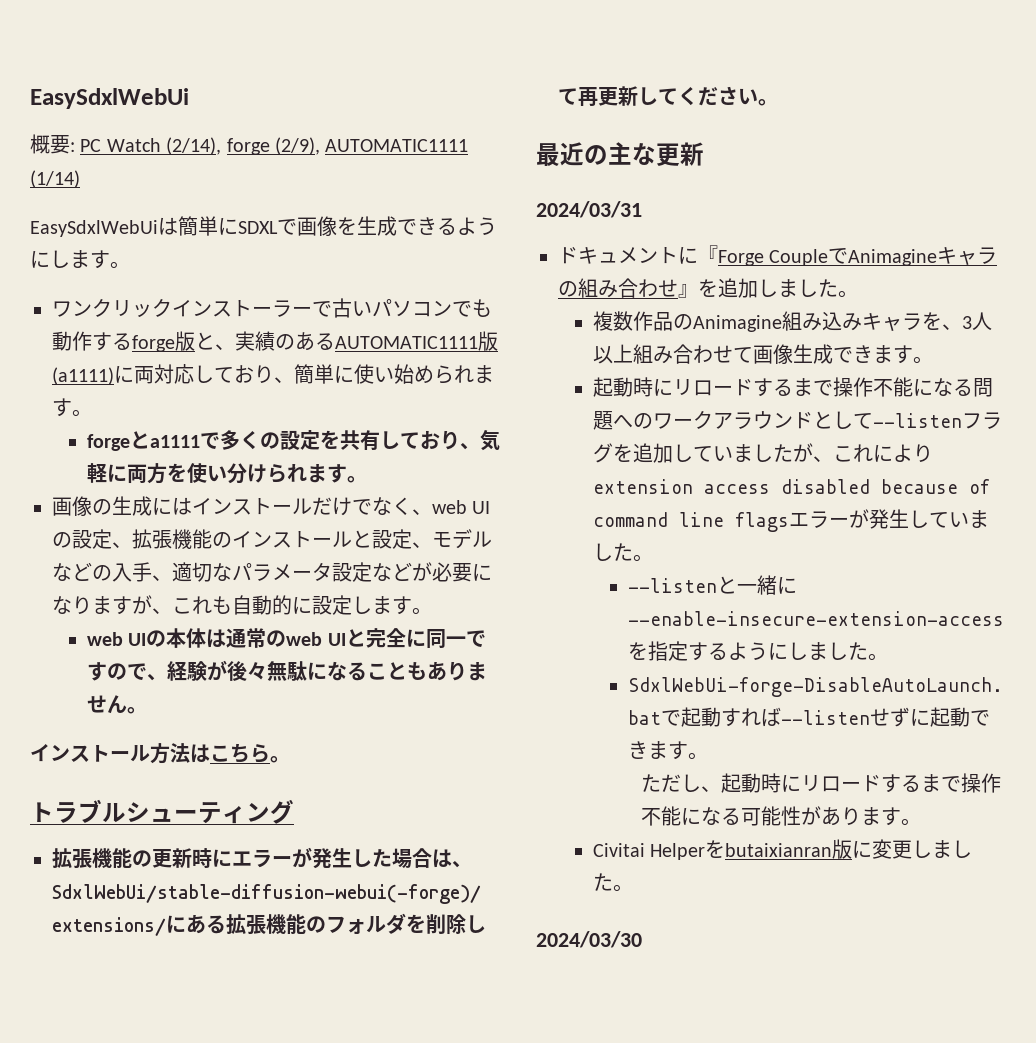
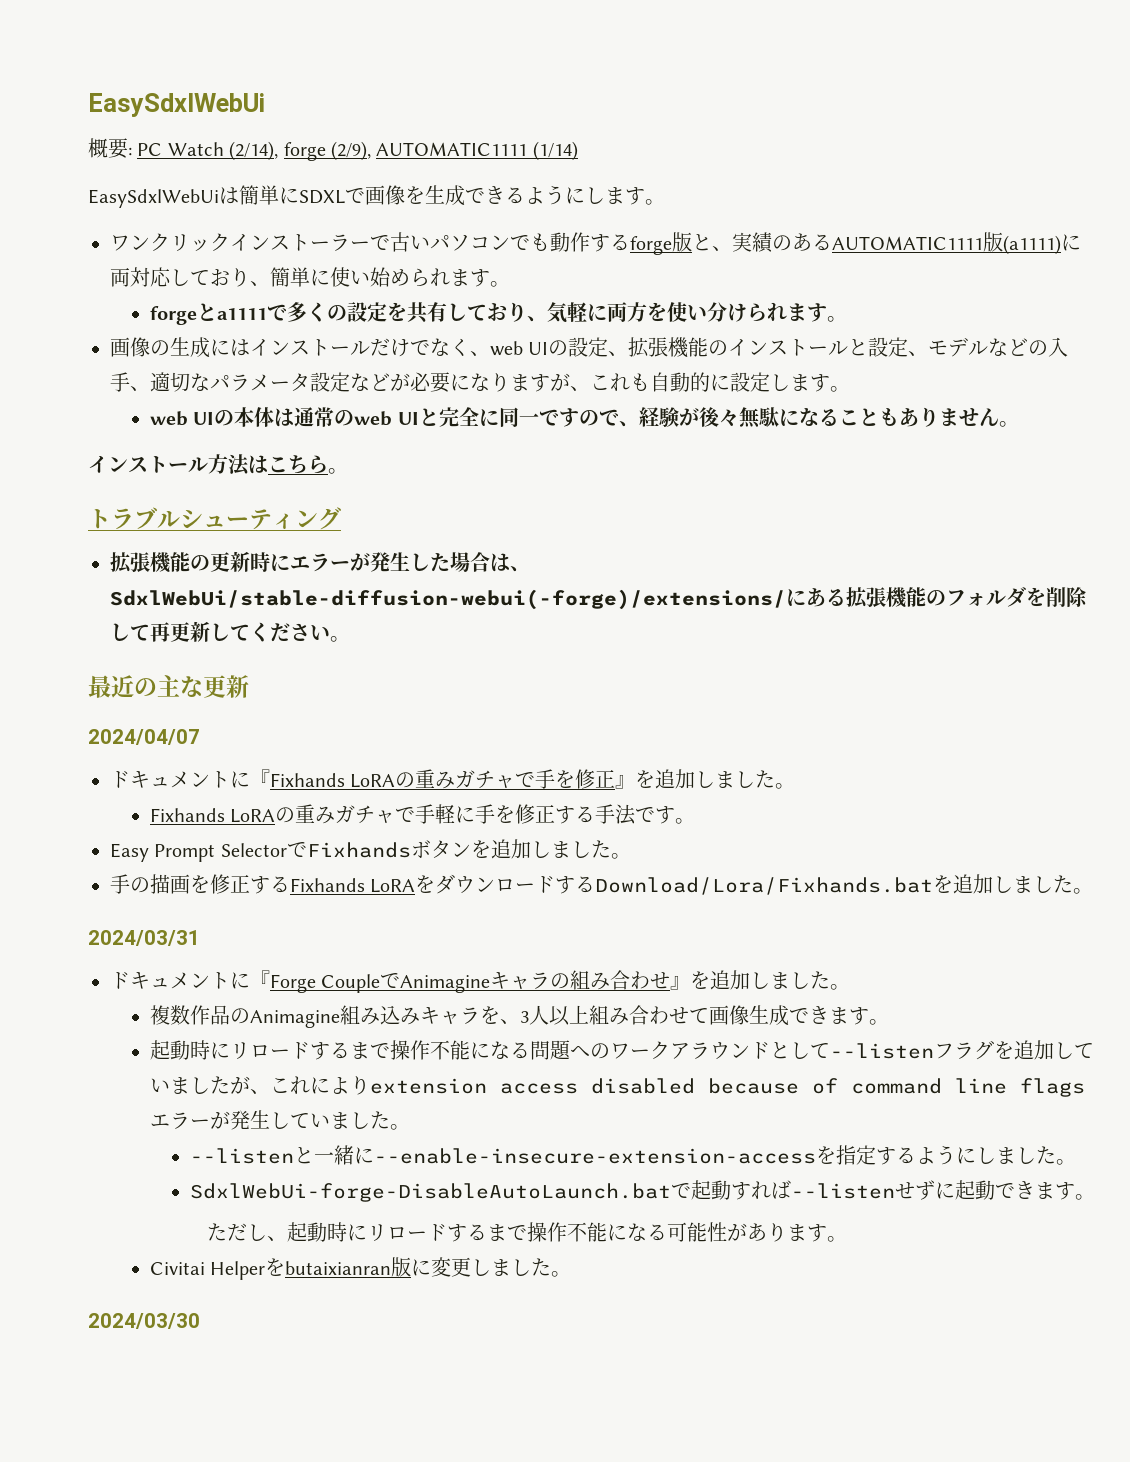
+ 2024/04/07
+ ドキュメントに『Fixhands LoRAの重みガチャで手を修正』を追加しました。
+ Fixhands LoRAの重みガチャで手軽に手を修正する手法です。
+ Easy Prompt SelectorでFixhandsボタンを追加しました。
+ 手の描画を修正するFixhands LoRAをダウンロードするDownload/Lora/Fixhands.batを追加しました。

